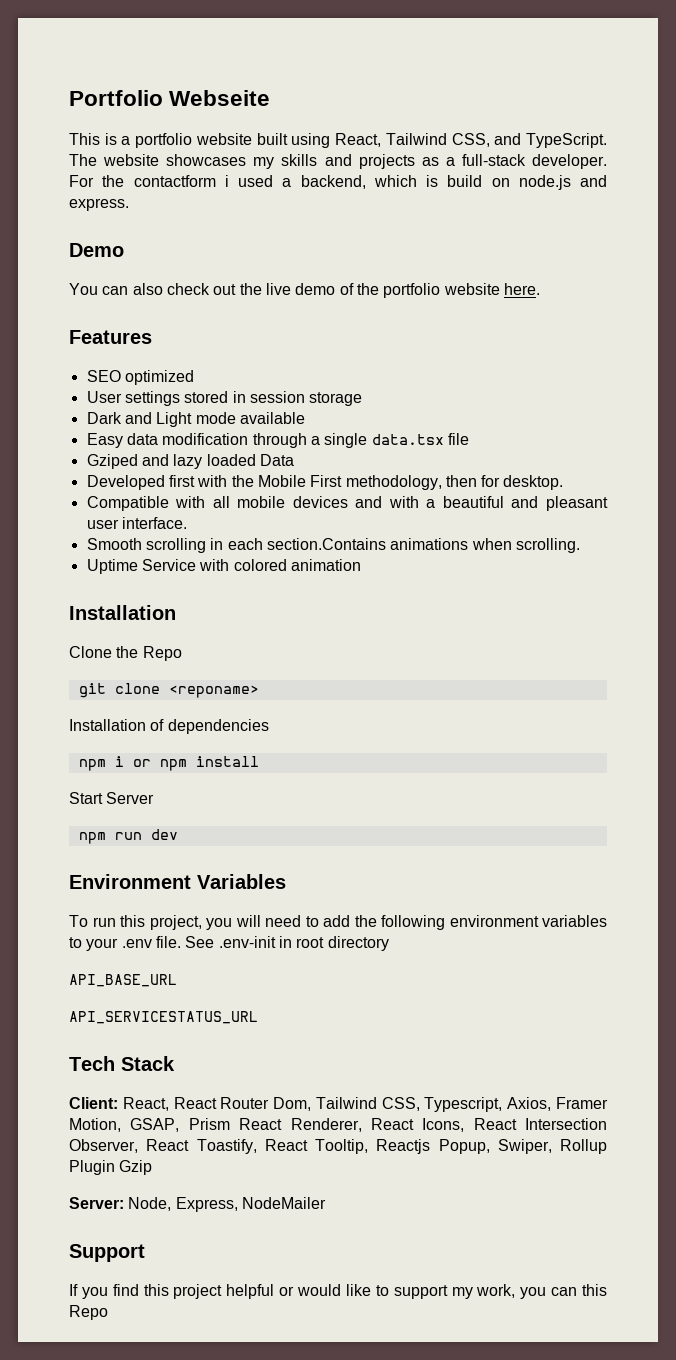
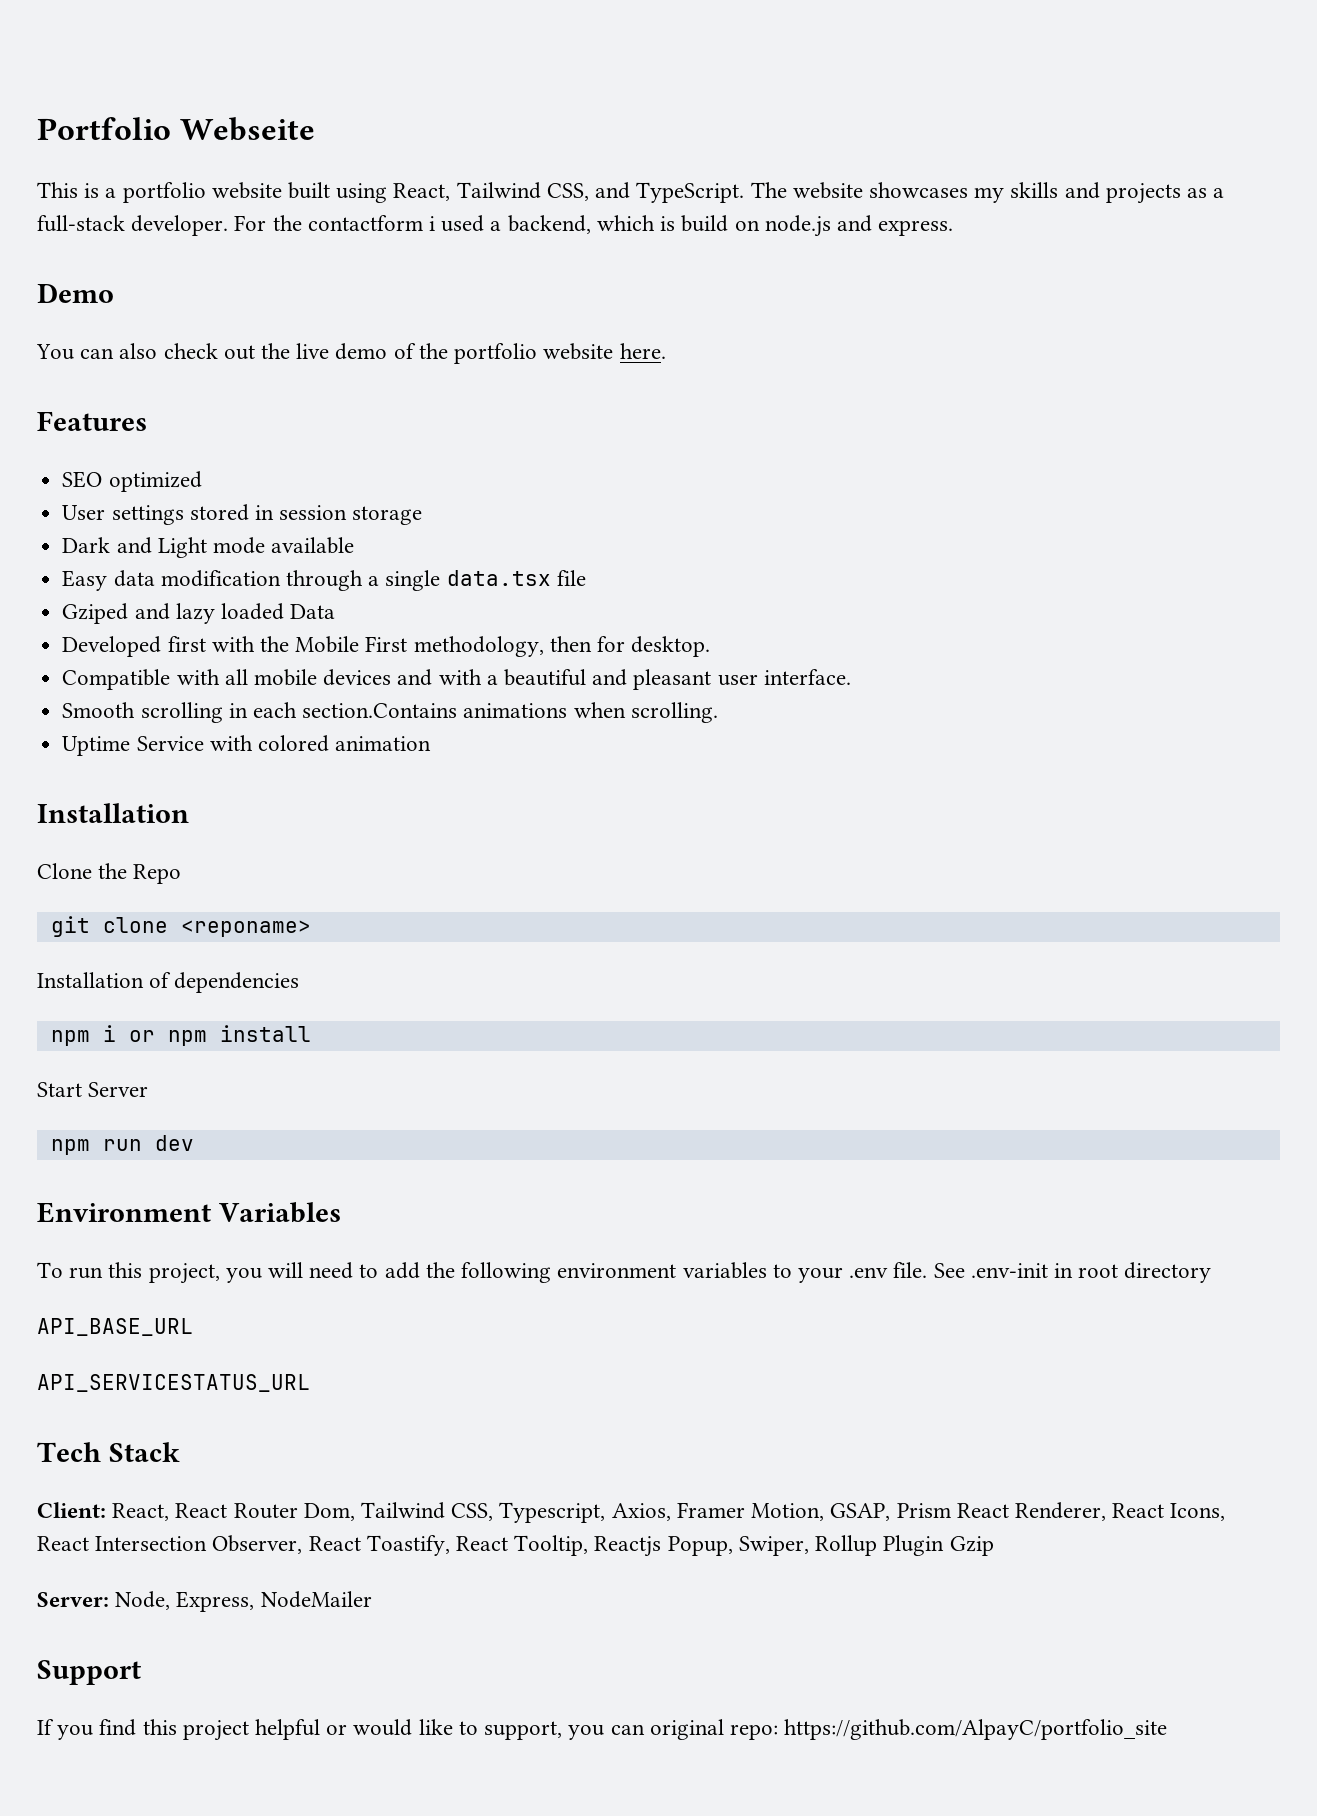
- If you find this project helpful or would like to support my work, you can this Repo
+ If you find this project helpful or would like to support, you can original repo: https://github.com/AlpayC/portfolio_site

